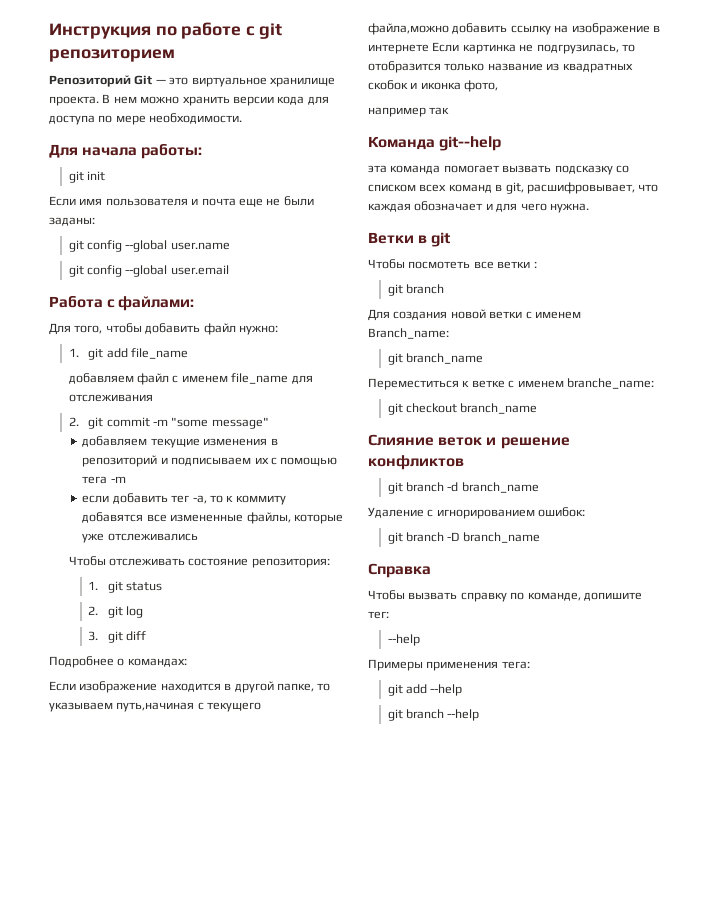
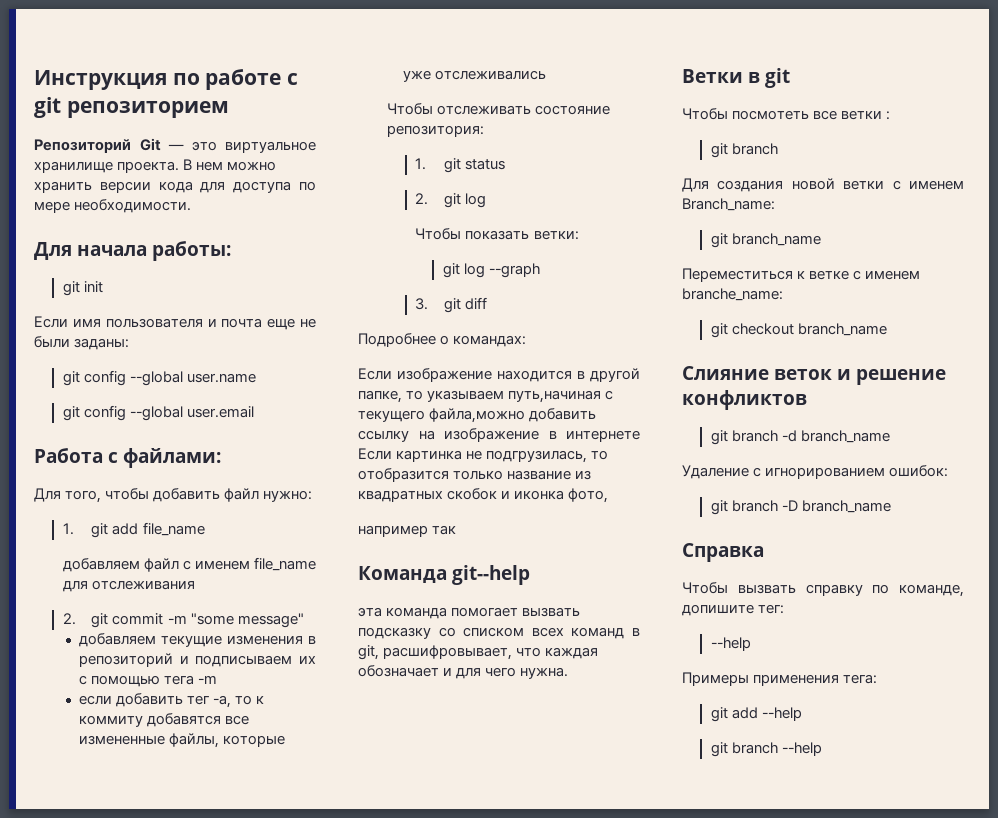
+ Чтобы показать ветки:
+ git log --graph

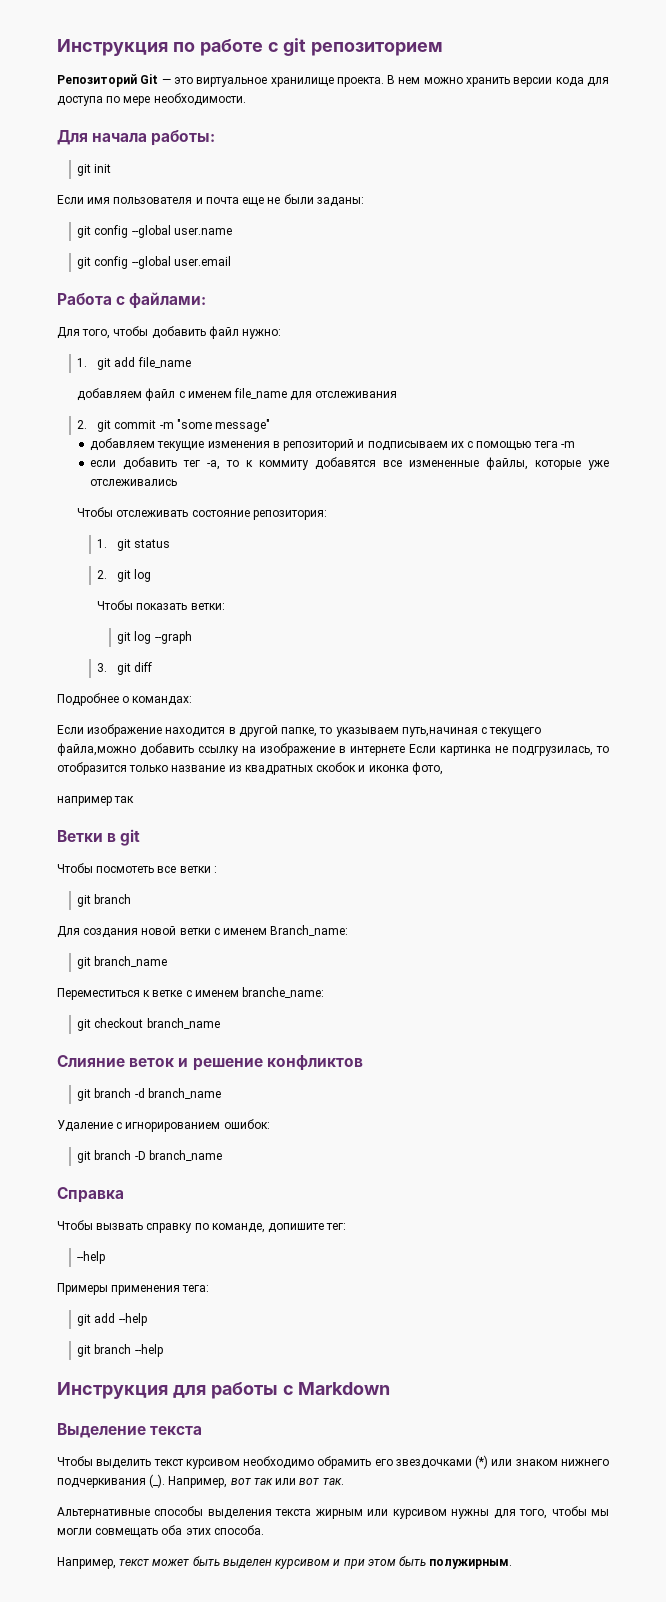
- Команда git--help
- эта команда помогает вызвать подсказку со списком всех команд в git, расшифровывает, что каждая обозначает и для чего нужна.
+ Инструкция для работы с Markdown
+ Выделение текста
+ Чтобы выделить текст курсивом необходимо обрамить его звездочками (*) или знаком нижнего подчеркивания (_). Например, вот так или вот так.
+ Альтернативные способы выделения текста жирным или курсивом нужны для того, чтобы мы могли совмещать оба этих способа.
+ Например, текст может быть выделен курсивом и при этом быть полужирным.

